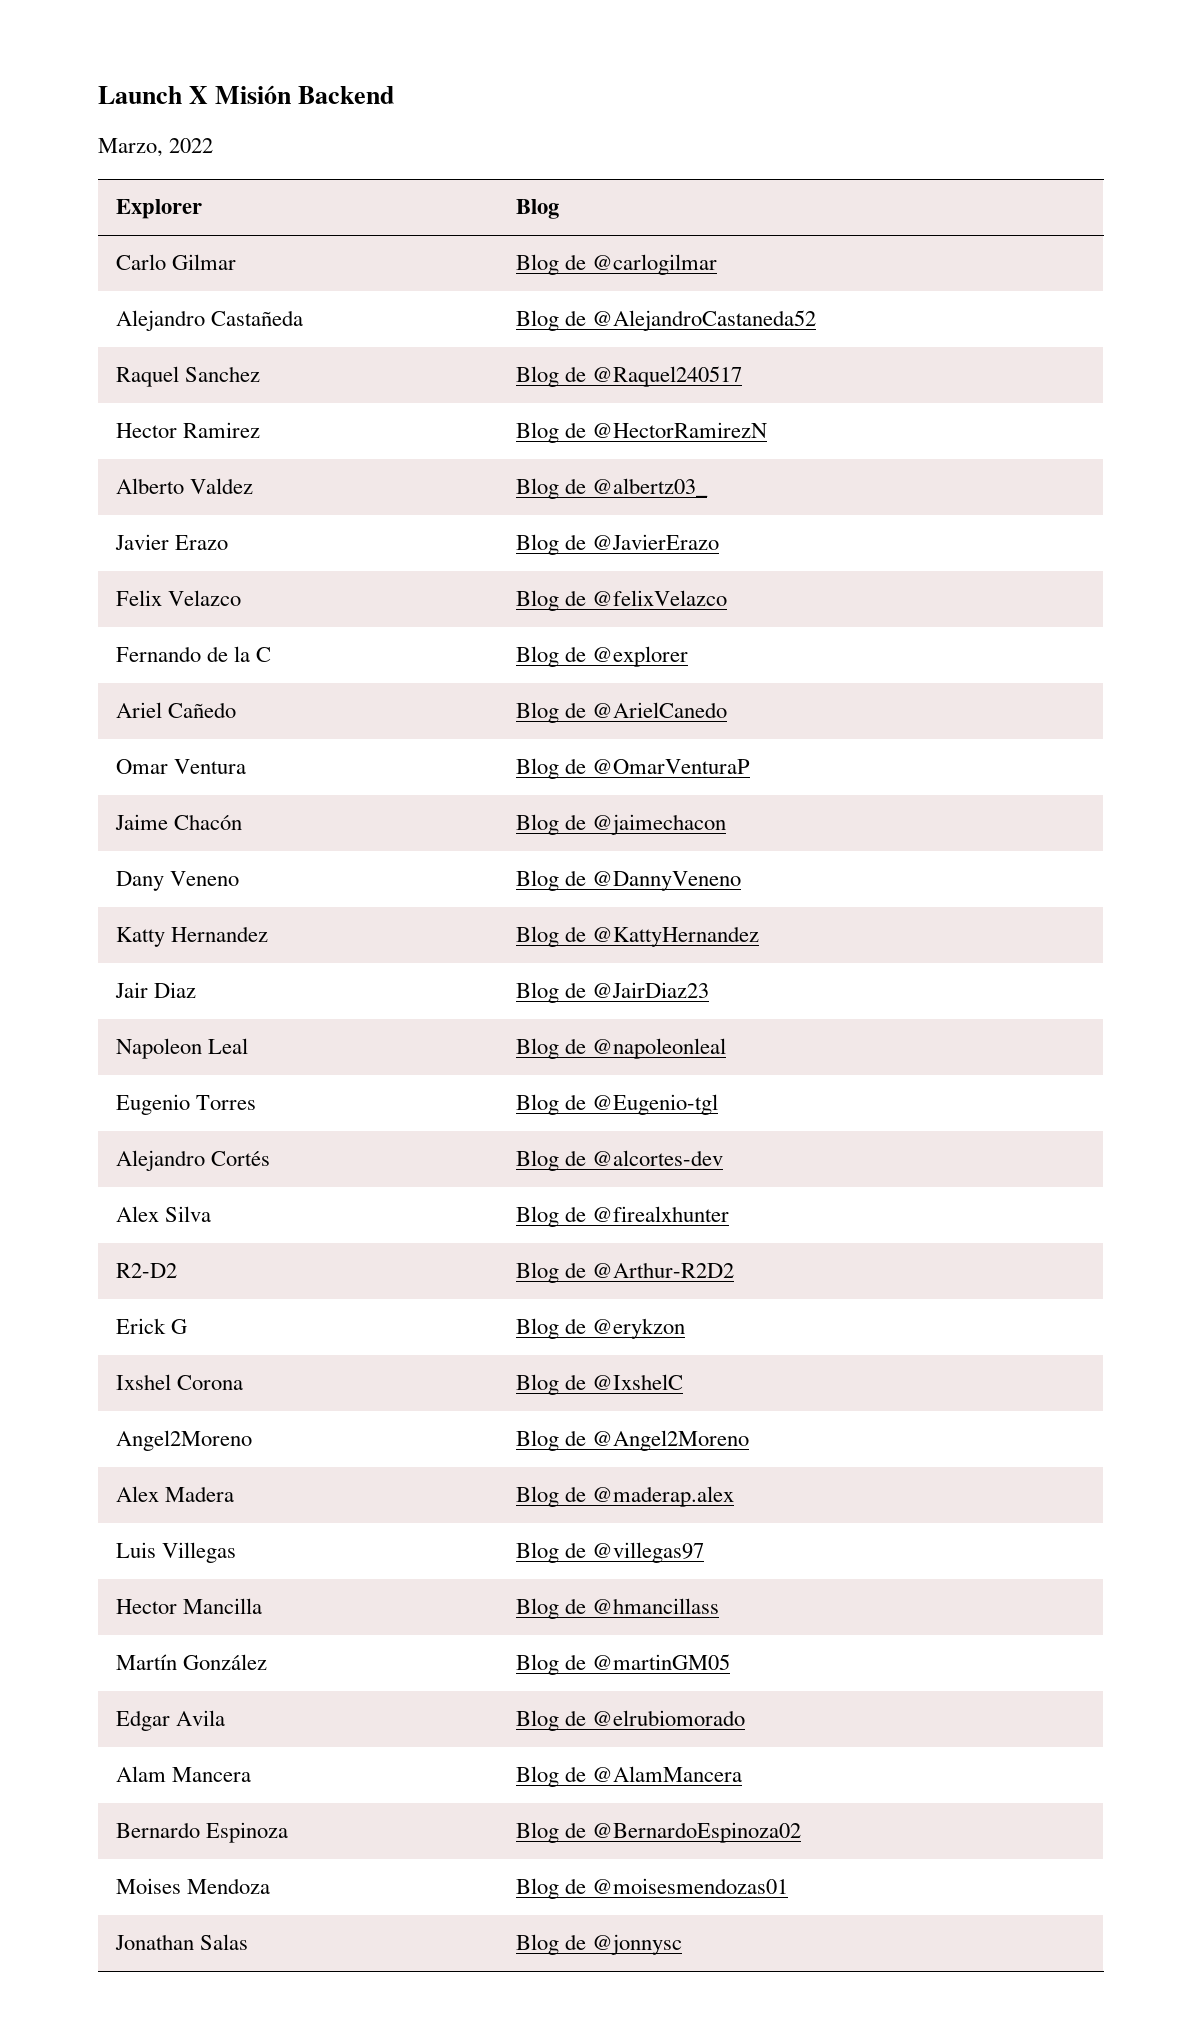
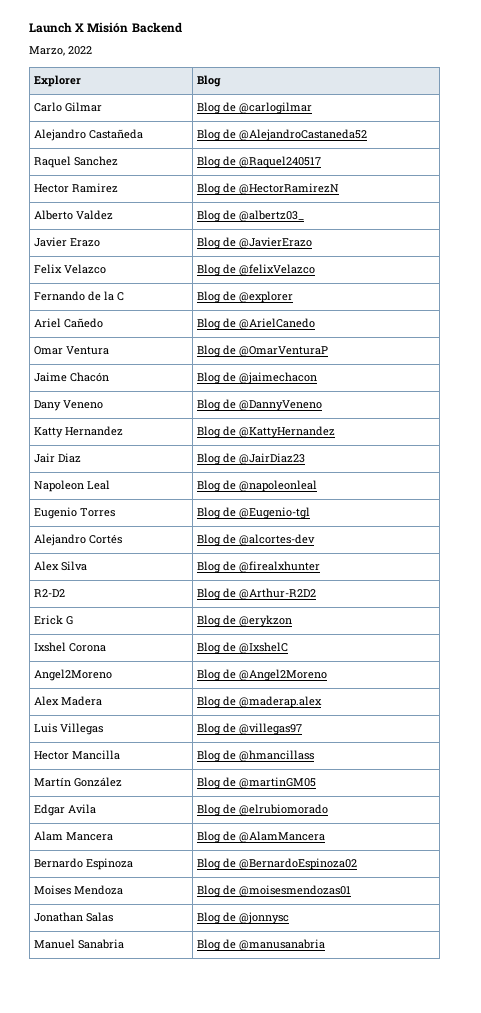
+ Manuel Sanabria | Blog de @manusanabria

